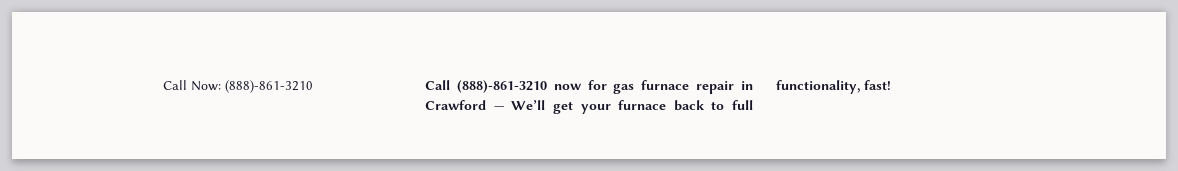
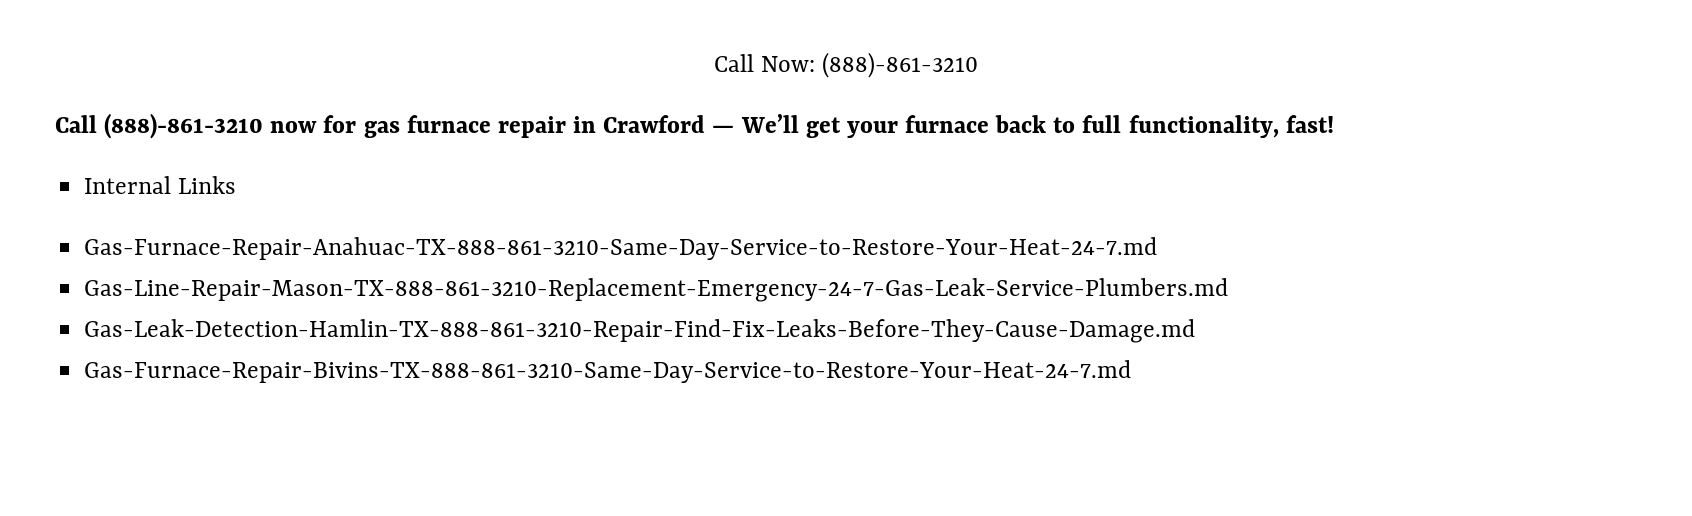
+ Internal Links
+ Gas-Furnace-Repair-Anahuac-TX-888-861-3210-Same-Day-Service-to-Restore-Your-Heat-24-7.md
+ Gas-Line-Repair-Mason-TX-888-861-3210-Replacement-Emergency-24-7-Gas-Leak-Service-Plumbers.md
+ Gas-Leak-Detection-Hamlin-TX-888-861-3210-Repair-Find-Fix-Leaks-Before-They-Cause-Damage.md
+ Gas-Furnace-Repair-Bivins-TX-888-861-3210-Same-Day-Service-to-Restore-Your-Heat-24-7.md

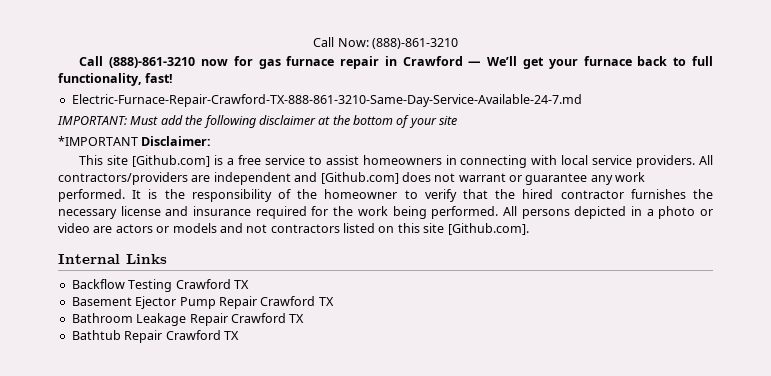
+ Electric-Furnace-Repair-Crawford-TX-888-861-3210-Same-Day-Service-Available-24-7.md
+ IMPORTANT: Must add the following disclaimer at the bottom of your site
+ *IMPORTANT Disclaimer:
+ This site [Github.com] is a free service to assist homeowners in connecting with local service providers. All contractors/providers are independent and [Github.com] does not warrant or guarantee any work performed. It is the responsibility of the homeowner to verify that the hired contractor furnishes the necessary license and insurance required for the work being performed. All persons depicted in a photo or video are actors or models and not contractors listed on this site [Github.com].
  Internal Links
- Gas-Furnace-Repair-Anahuac-TX-888-861-3210-Same-Day-Service-to-Restore-Your-Heat-24-7.md
- Gas-Line-Repair-Mason-TX-888-861-3210-Replacement-Emergency-24-7-Gas-Leak-Service-Plumbers.md
- Gas-Leak-Detection-Hamlin-TX-888-861-3210-Repair-Find-Fix-Leaks-Before-They-Cause-Damage.md
- Gas-Furnace-Repair-Bivins-TX-888-861-3210-Same-Day-Service-to-Restore-Your-Heat-24-7.md
+ Backflow Testing Crawford TX
+ Basement Ejector Pump Repair Crawford TX
+ Bathroom Leakage Repair Crawford TX
+ Bathtub Repair Crawford TX

